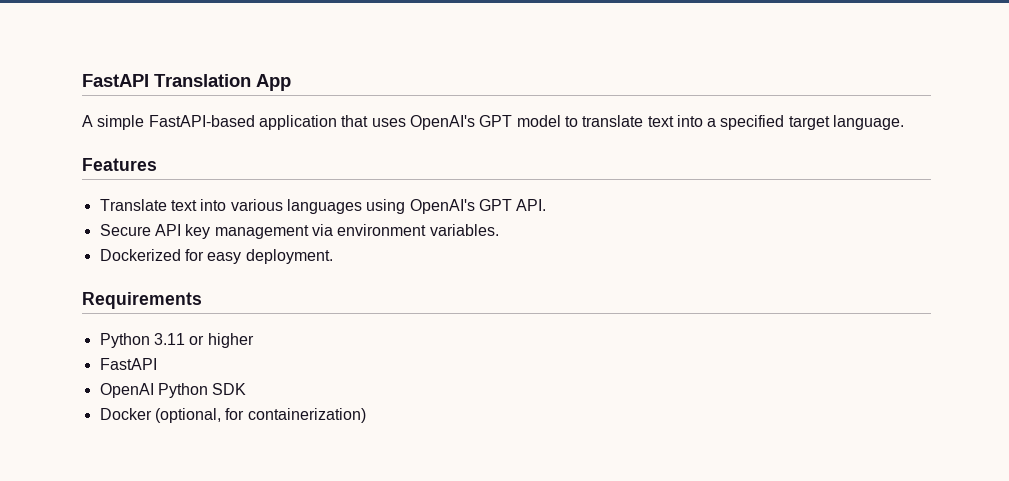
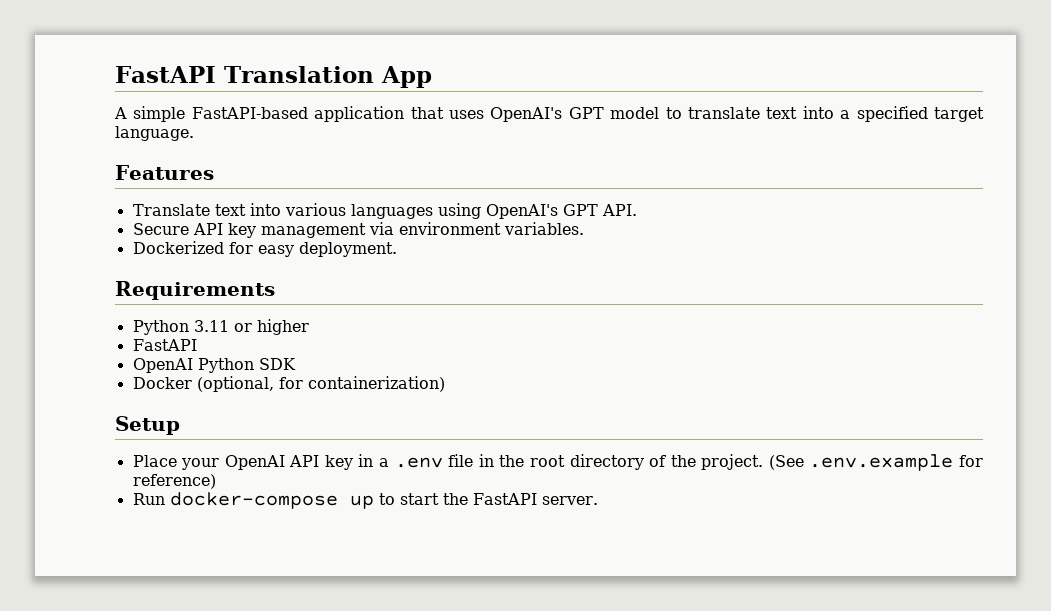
+ Setup
+ Place your OpenAI API key in a .env file in the root directory of the project. (See .env.example for reference)
+ Run docker-compose up to start the FastAPI server.

